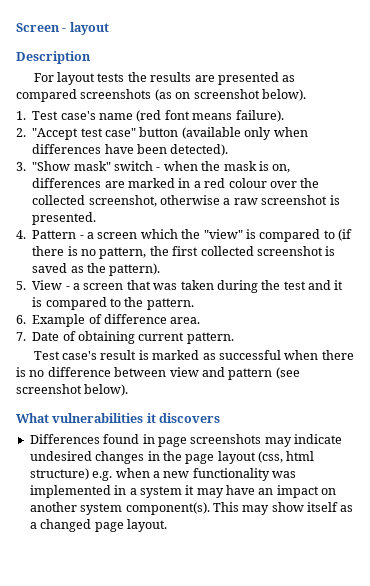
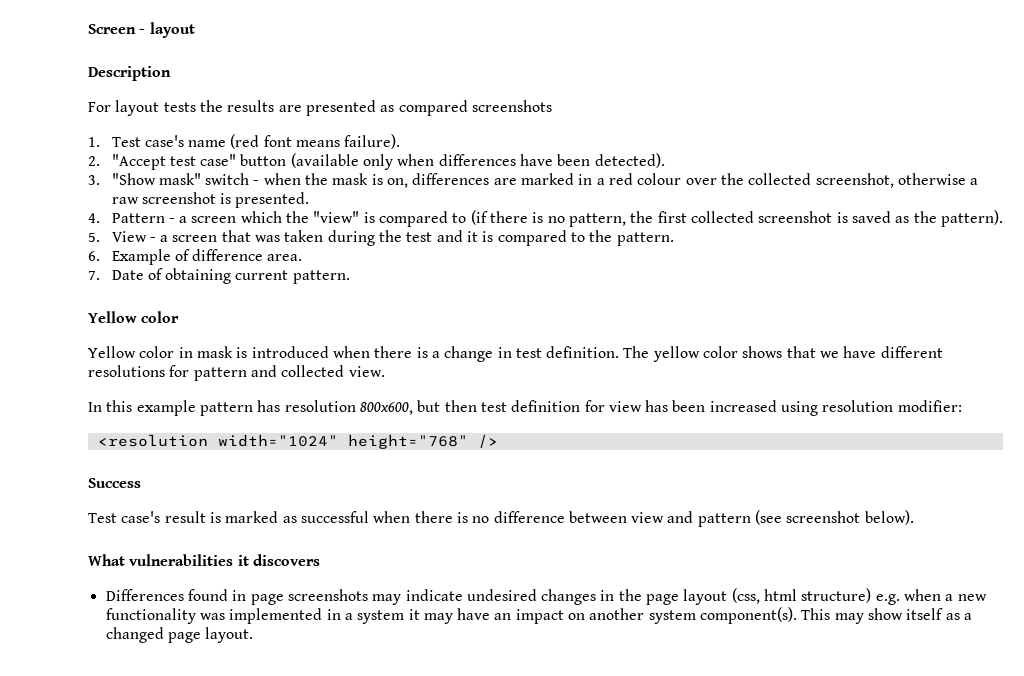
- For layout tests the results are presented as compared screenshots (as on screenshot below).
+ For layout tests the results are presented as compared screenshots
  7. Date of obtaining current pattern.
+ Yellow color
+ Yellow color in mask is introduced when there is a change in test definition. The yellow color shows that we have different resolutions for pattern and collected view.
+ In this example pattern has resolution 800x600, but then test definition for view has been increased using resolution modifier:
+ <resolution width="1024" height="768" />
+ Success

